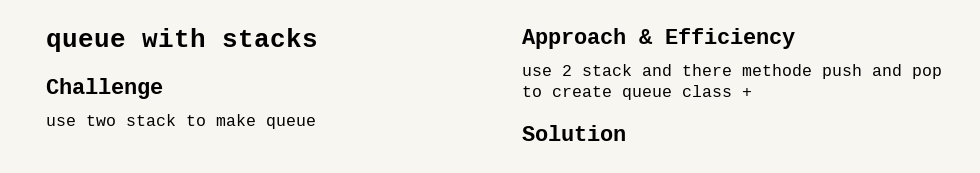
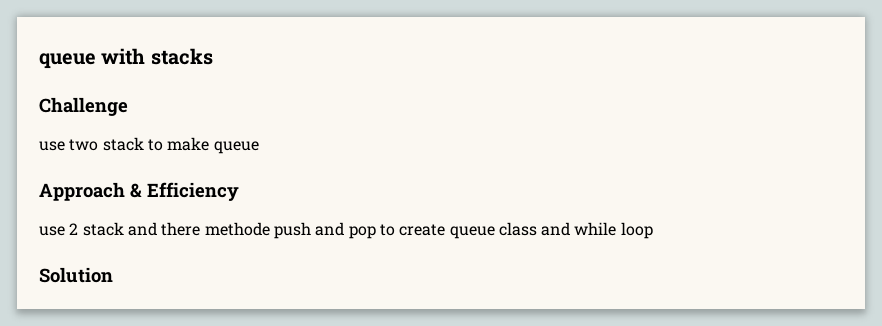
- use 2 stack and there methode push and pop to create queue class +
+ use 2 stack and there methode push and pop to create queue class and while loop

